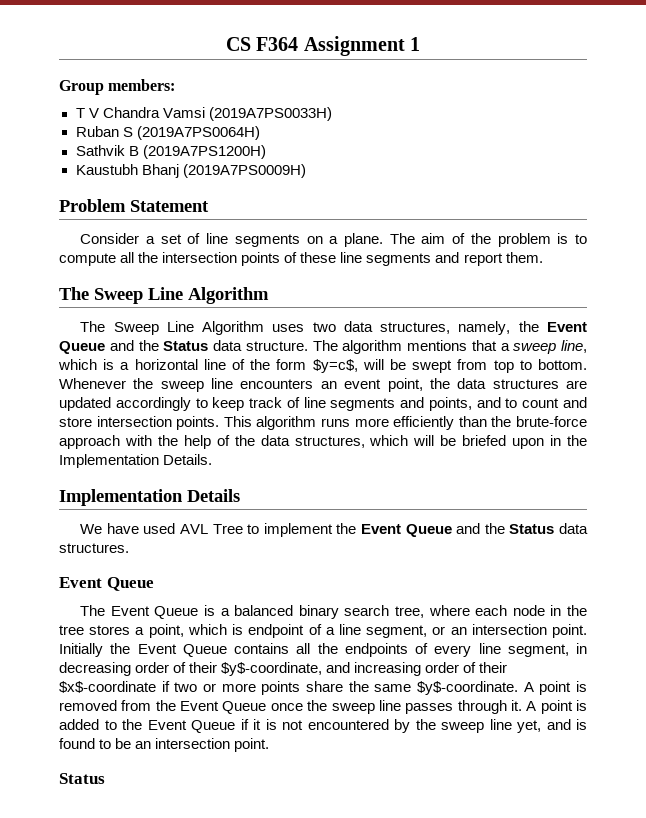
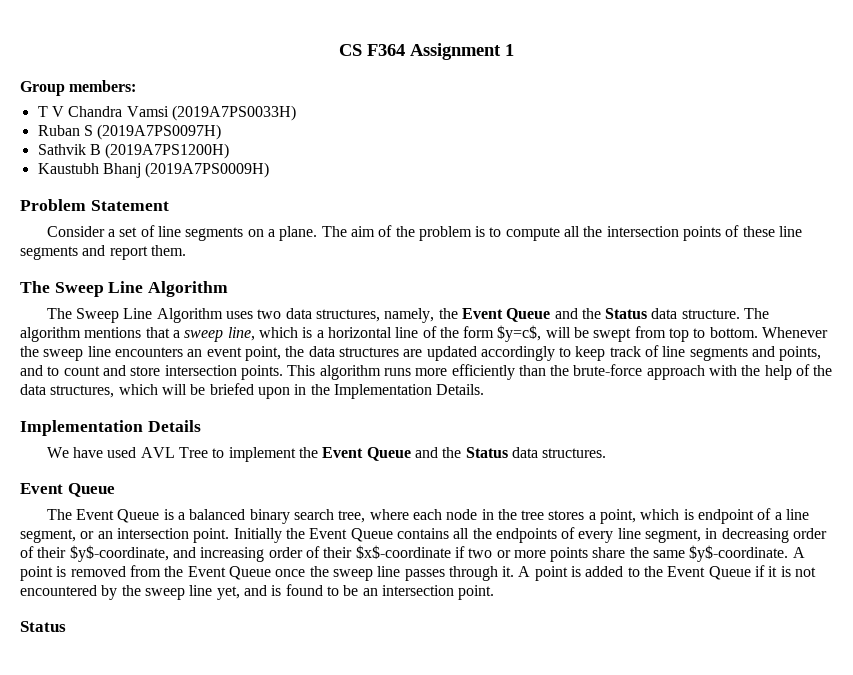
- Ruban S (2019A7PS0064H)
+ Ruban S (2019A7PS0097H)

